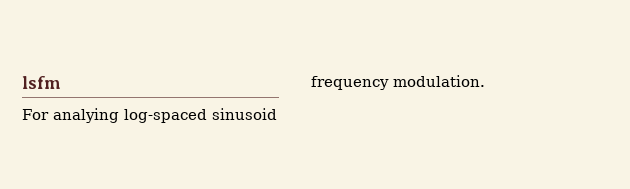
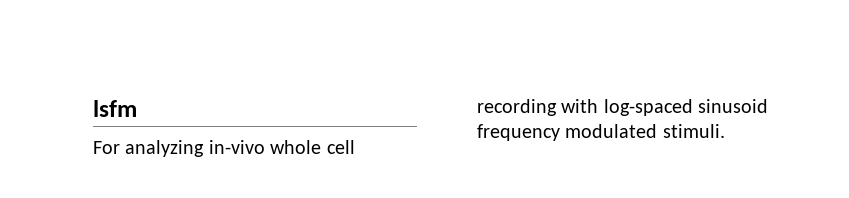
- For analying log-spaced sinusoid frequency modulation.
+ For analyzing in-vivo whole cell recording with log-spaced sinusoid frequency modulated stimuli.

